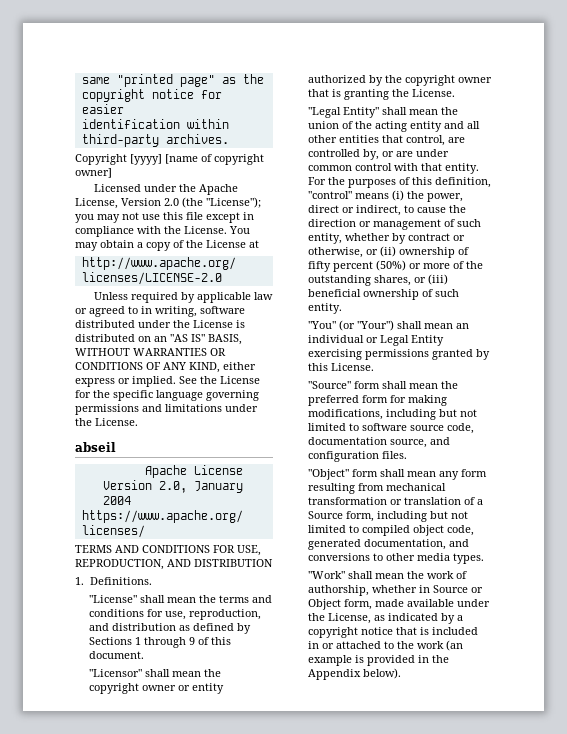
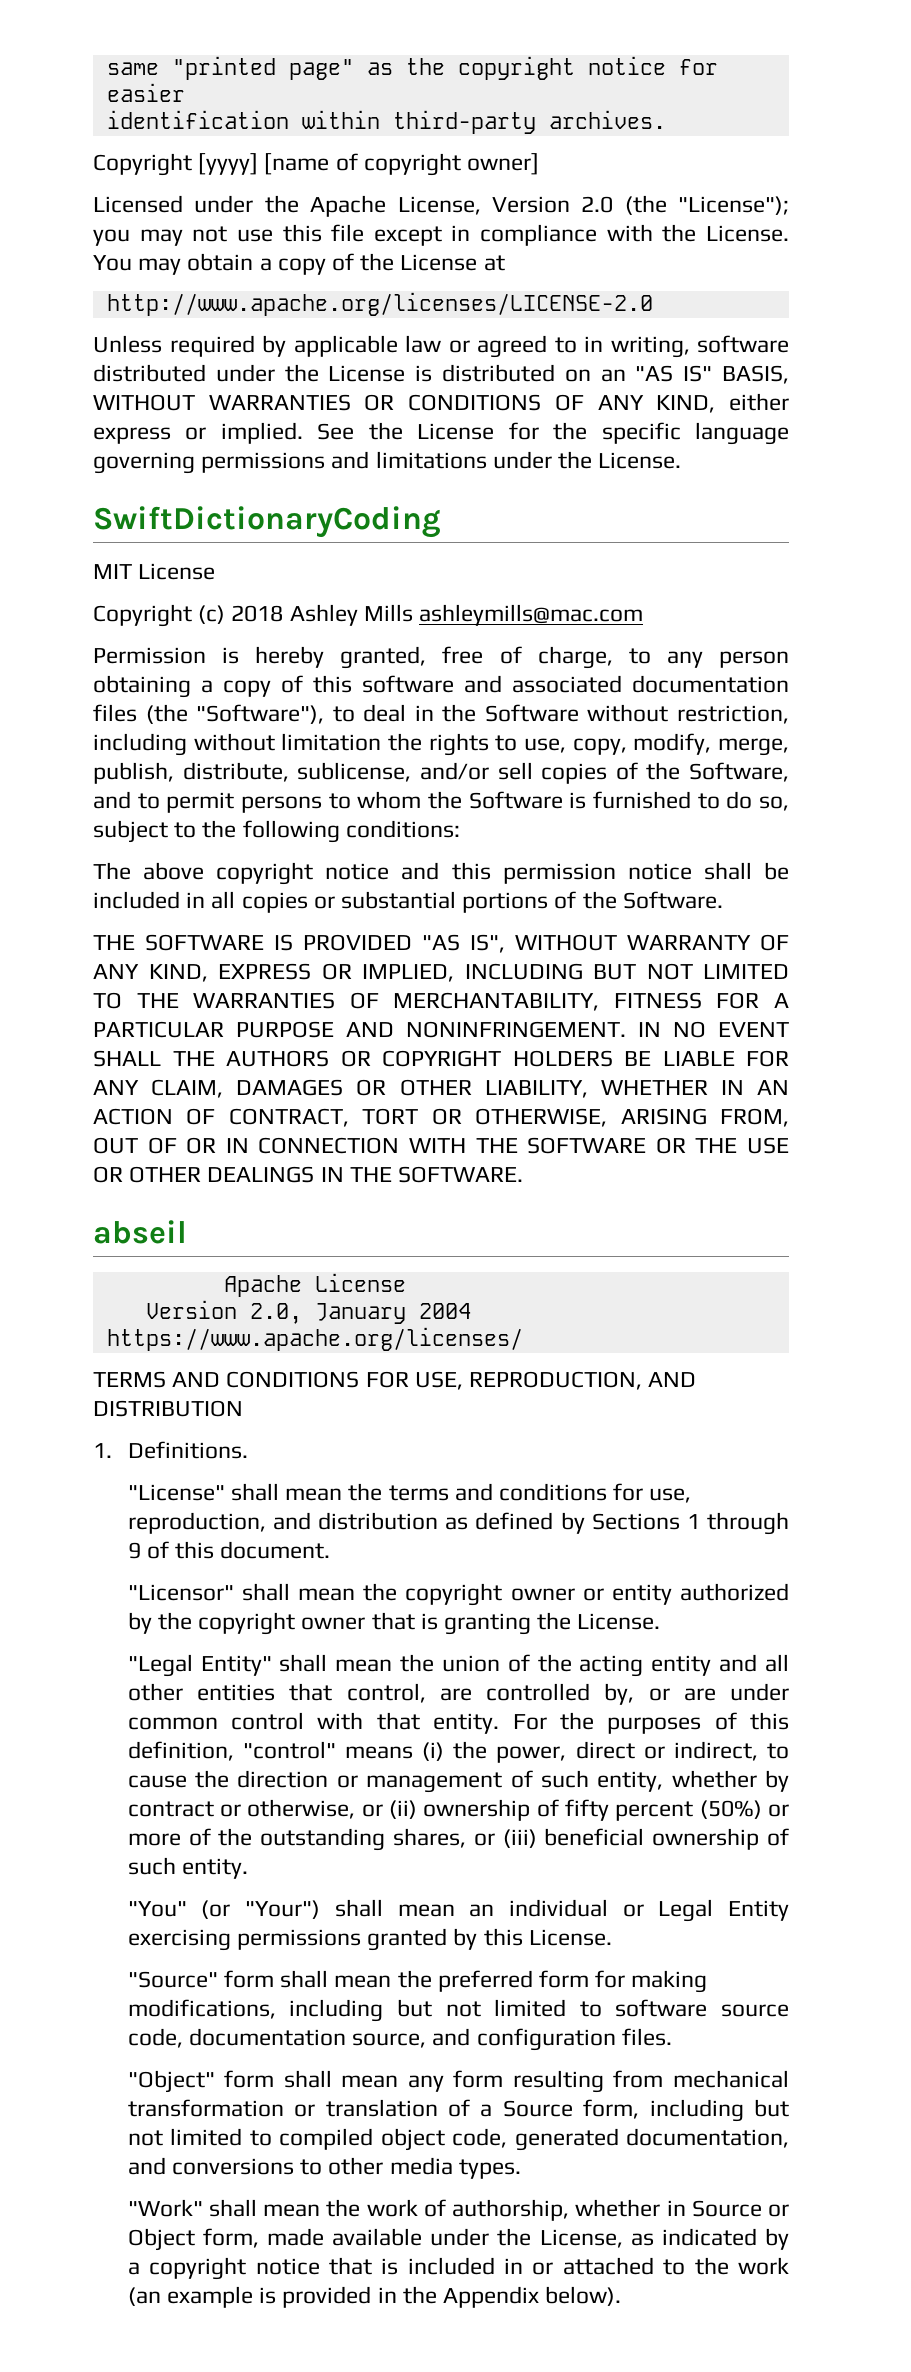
+ SwiftDictionaryCoding
+ MIT License
+ Copyright (c) 2018 Ashley Mills ashleymills@mac.com
+ Permission is hereby granted, free of charge, to any person obtaining a copy of this software and associated documentation files (the "Software"), to deal in the Software without restriction, including without limitation the rights to use, copy, modify, merge, publish, distribute, sublicense, and/or sell copies of the Software, and to permit persons to whom the Software is furnished to do so, subject to the following conditions:
+ The above copyright notice and this permission notice shall be included in all copies or substantial portions of the Software.
+ THE SOFTWARE IS PROVIDED "AS IS", WITHOUT WARRANTY OF ANY KIND, EXPRESS OR IMPLIED, INCLUDING BUT NOT LIMITED TO THE WARRANTIES OF MERCHANTABILITY, FITNESS FOR A PARTICULAR PURPOSE AND NONINFRINGEMENT. IN NO EVENT SHALL THE AUTHORS OR COPYRIGHT HOLDERS BE LIABLE FOR ANY CLAIM, DAMAGES OR OTHER LIABILITY, WHETHER IN AN ACTION OF CONTRACT, TORT OR OTHERWISE, ARISING FROM, OUT OF OR IN CONNECTION WITH THE SOFTWARE OR THE USE OR OTHER DEALINGS IN THE SOFTWARE.

